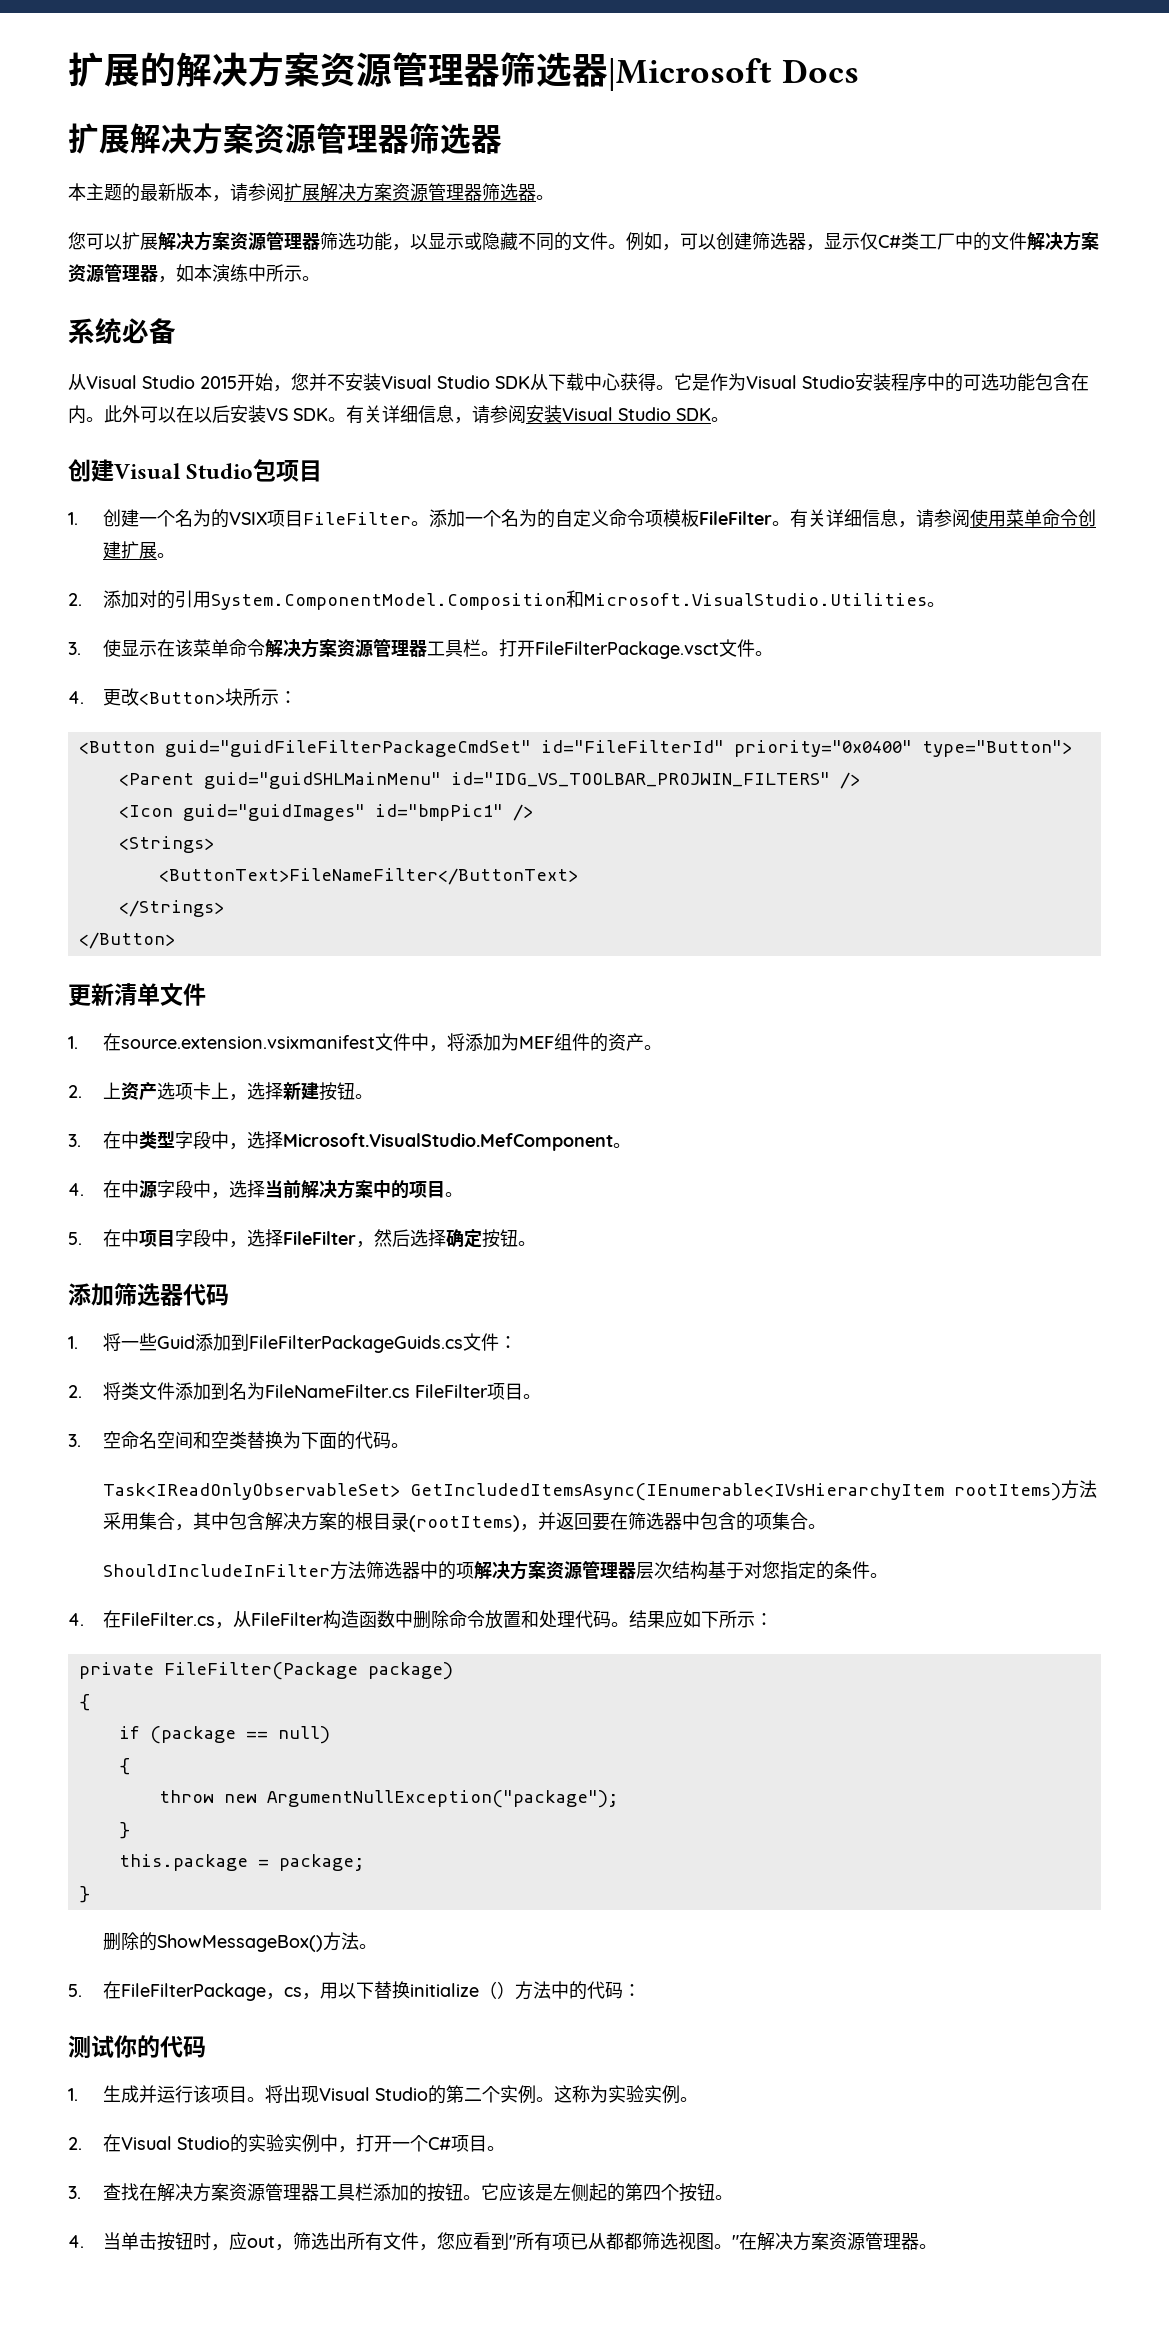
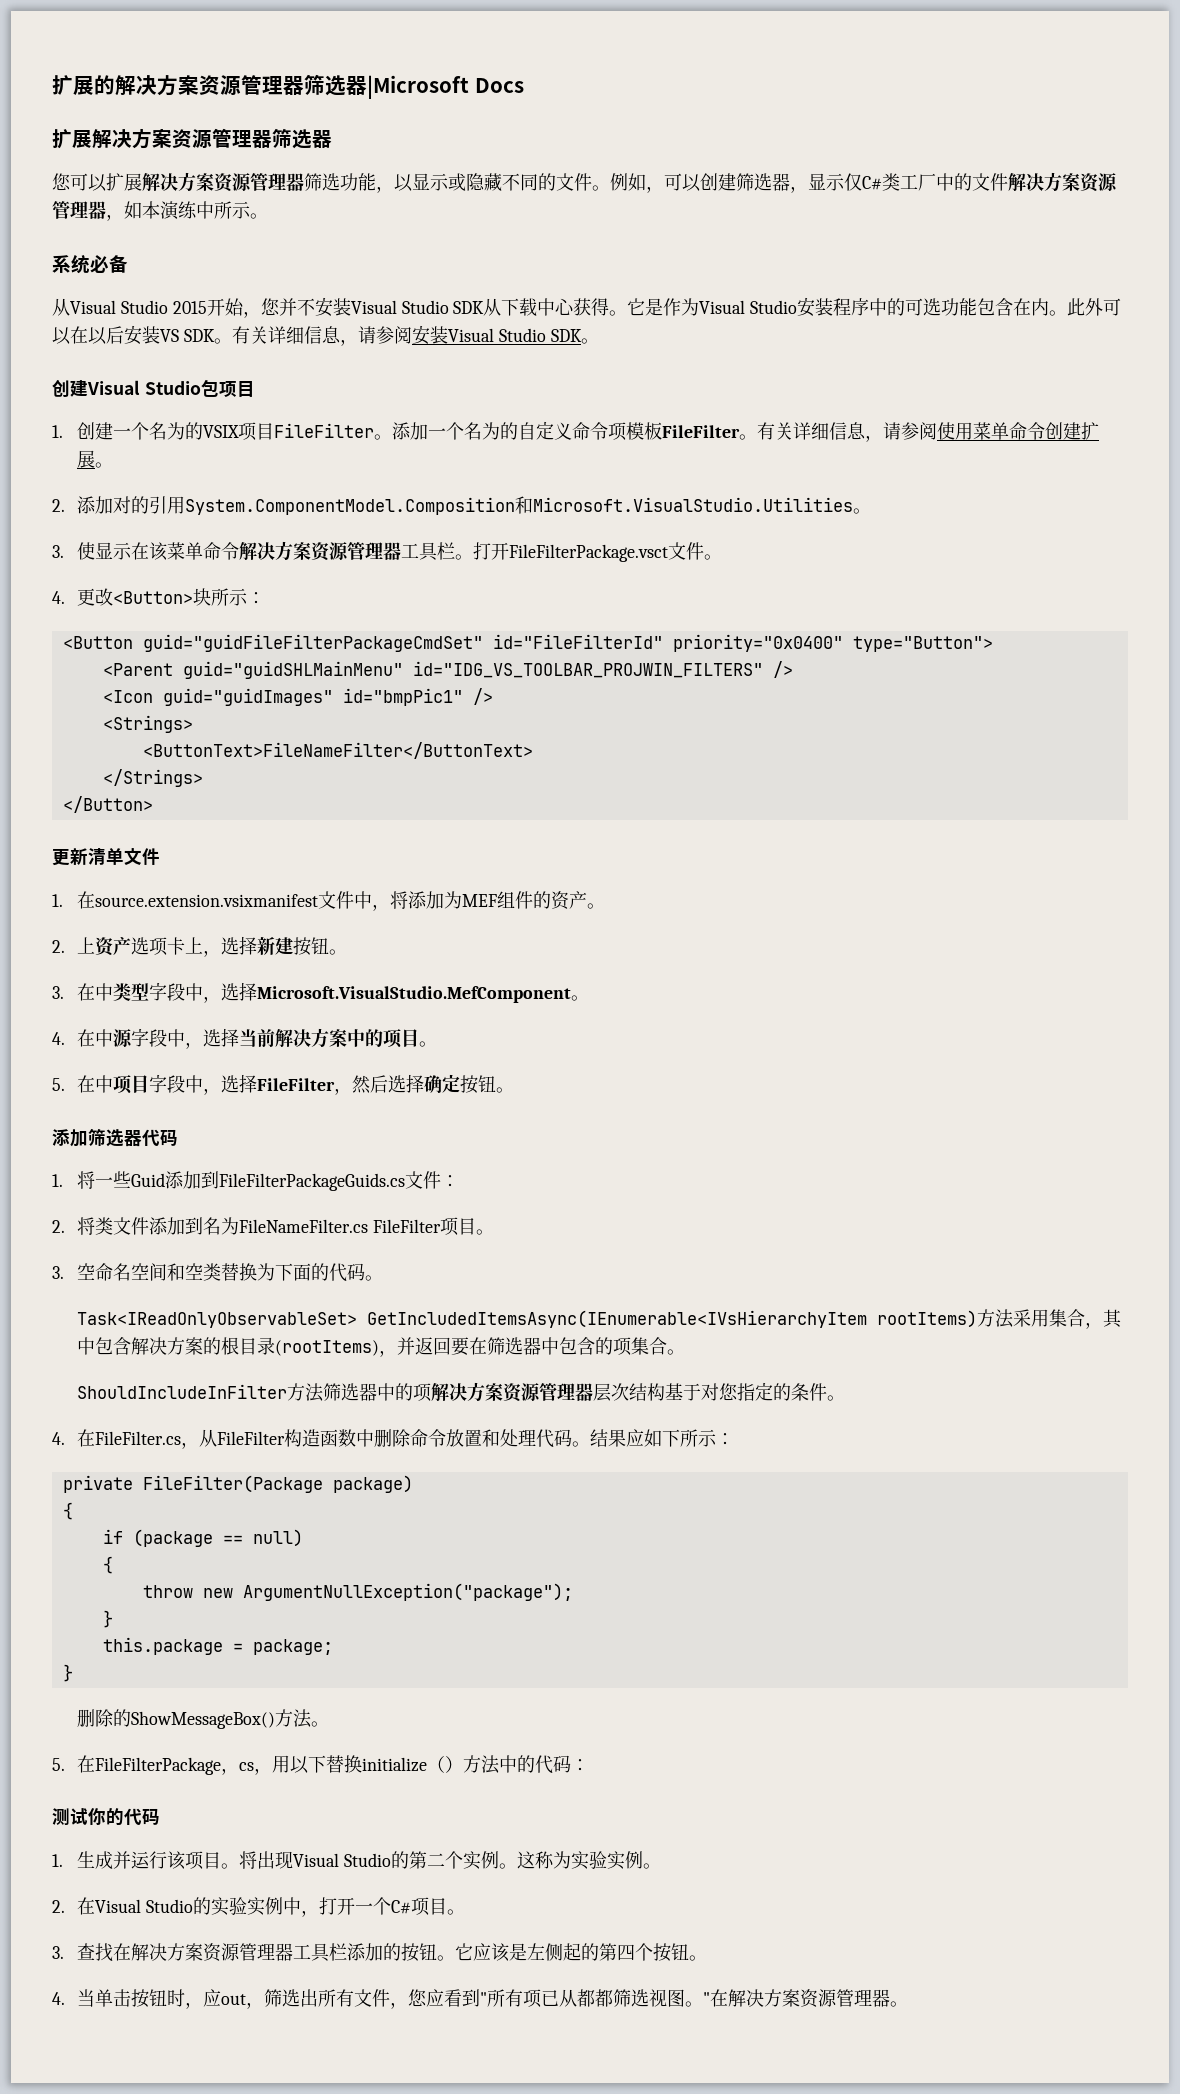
- 本主题的最新版本，请参阅扩展解决方案资源管理器筛选器。

